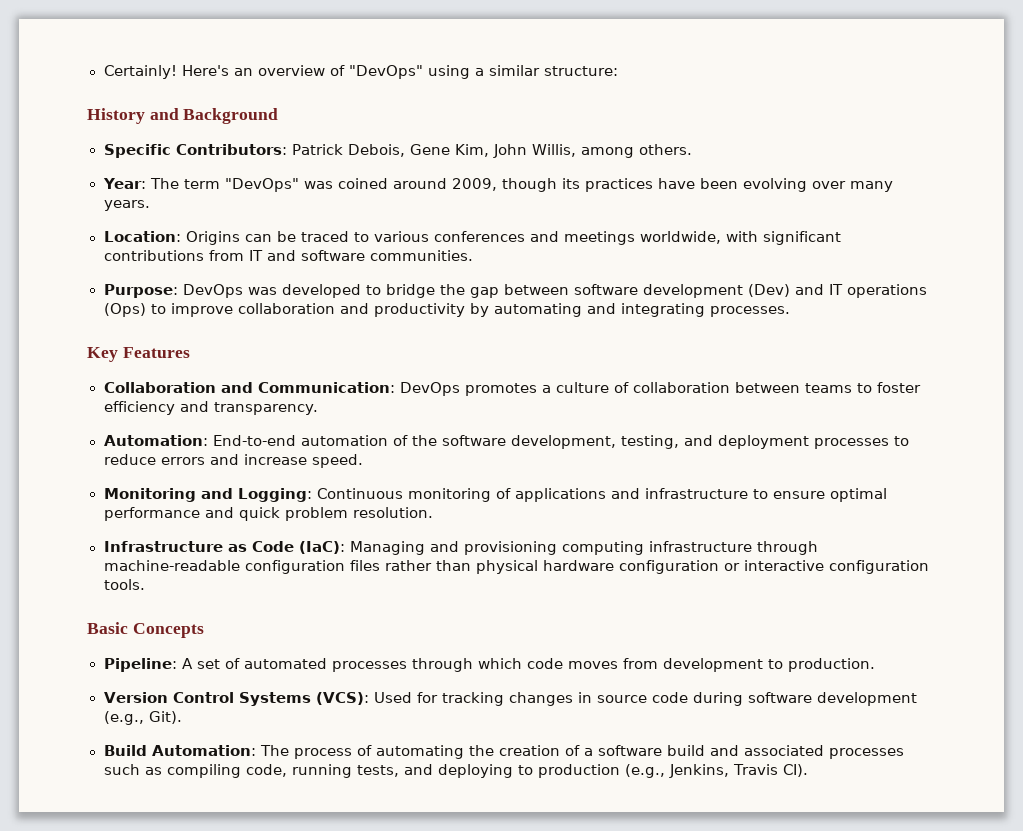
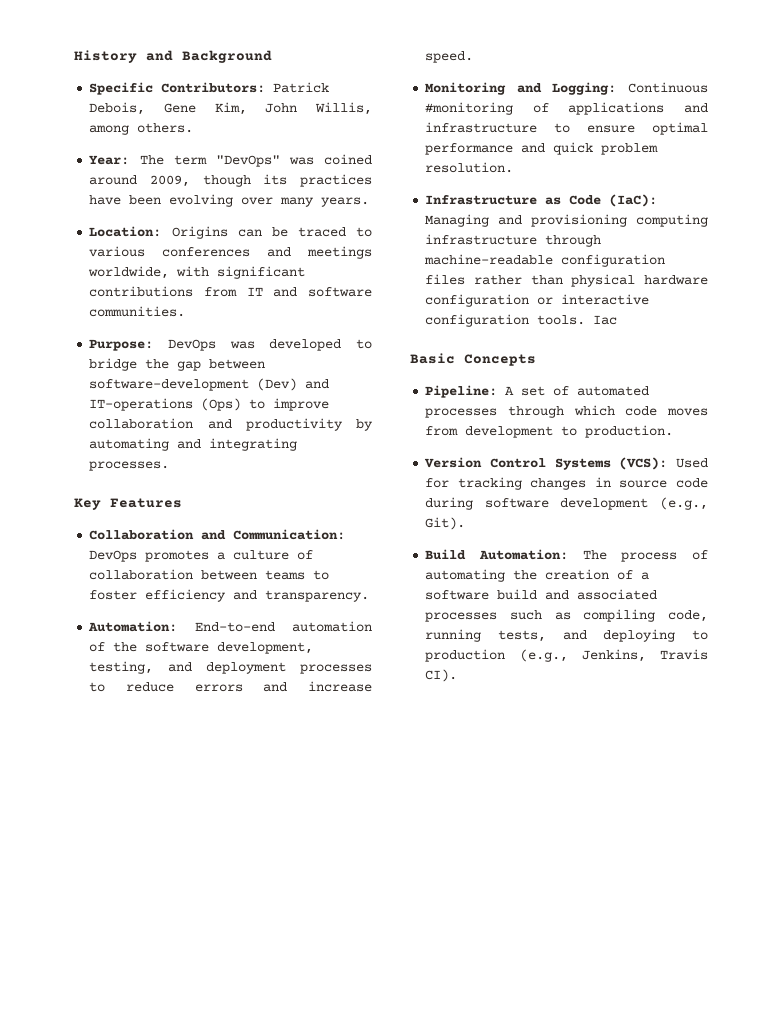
- Certainly! Here's an overview of "DevOps" using a similar structure:
- Purpose: DevOps was developed to bridge the gap between software development (Dev) and IT operations (Ops) to improve collaboration and productivity by automating and integrating processes.
+ Purpose: DevOps was developed to bridge the gap between software-development (Dev) and IT-operations (Ops) to improve collaboration and productivity by automating and integrating processes.
- Monitoring and Logging: Continuous monitoring of applications and infrastructure to ensure optimal performance and quick problem resolution.
+ Monitoring and Logging: Continuous #monitoring of applications and infrastructure to ensure optimal performance and quick problem resolution.
+ Iac

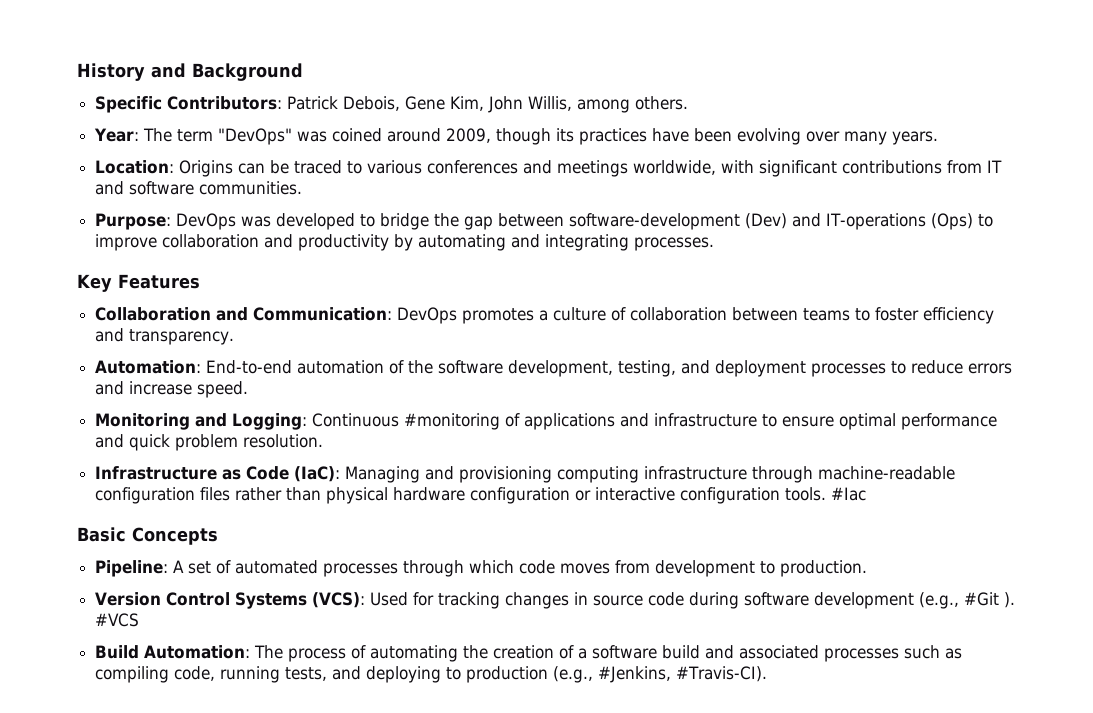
- Iac
+ #Iac
- Version Control Systems (VCS): Used for tracking changes in source code during software development (e.g., Git).
+ Version Control Systems (VCS): Used for tracking changes in source code during software development (e.g., #Git ). #VCS
- Build Automation: The process of automating the creation of a software build and associated processes such as compiling code, running tests, and deploying to production (e.g., Jenkins, Travis CI).
+ Build Automation: The process of automating the creation of a software build and associated processes such as compiling code, running tests, and deploying to production (e.g., #Jenkins, #Travis-CI).

